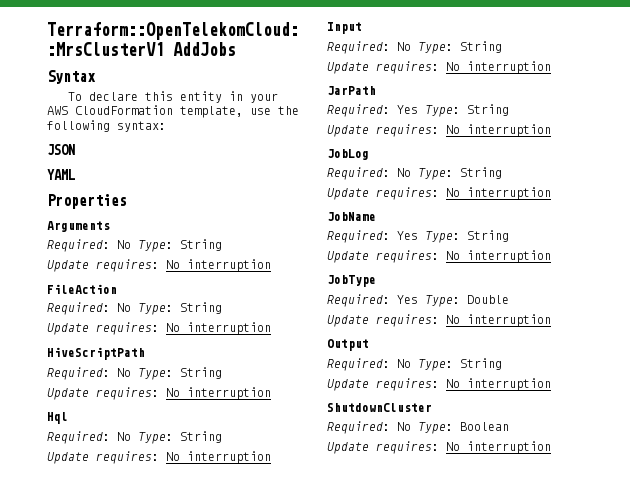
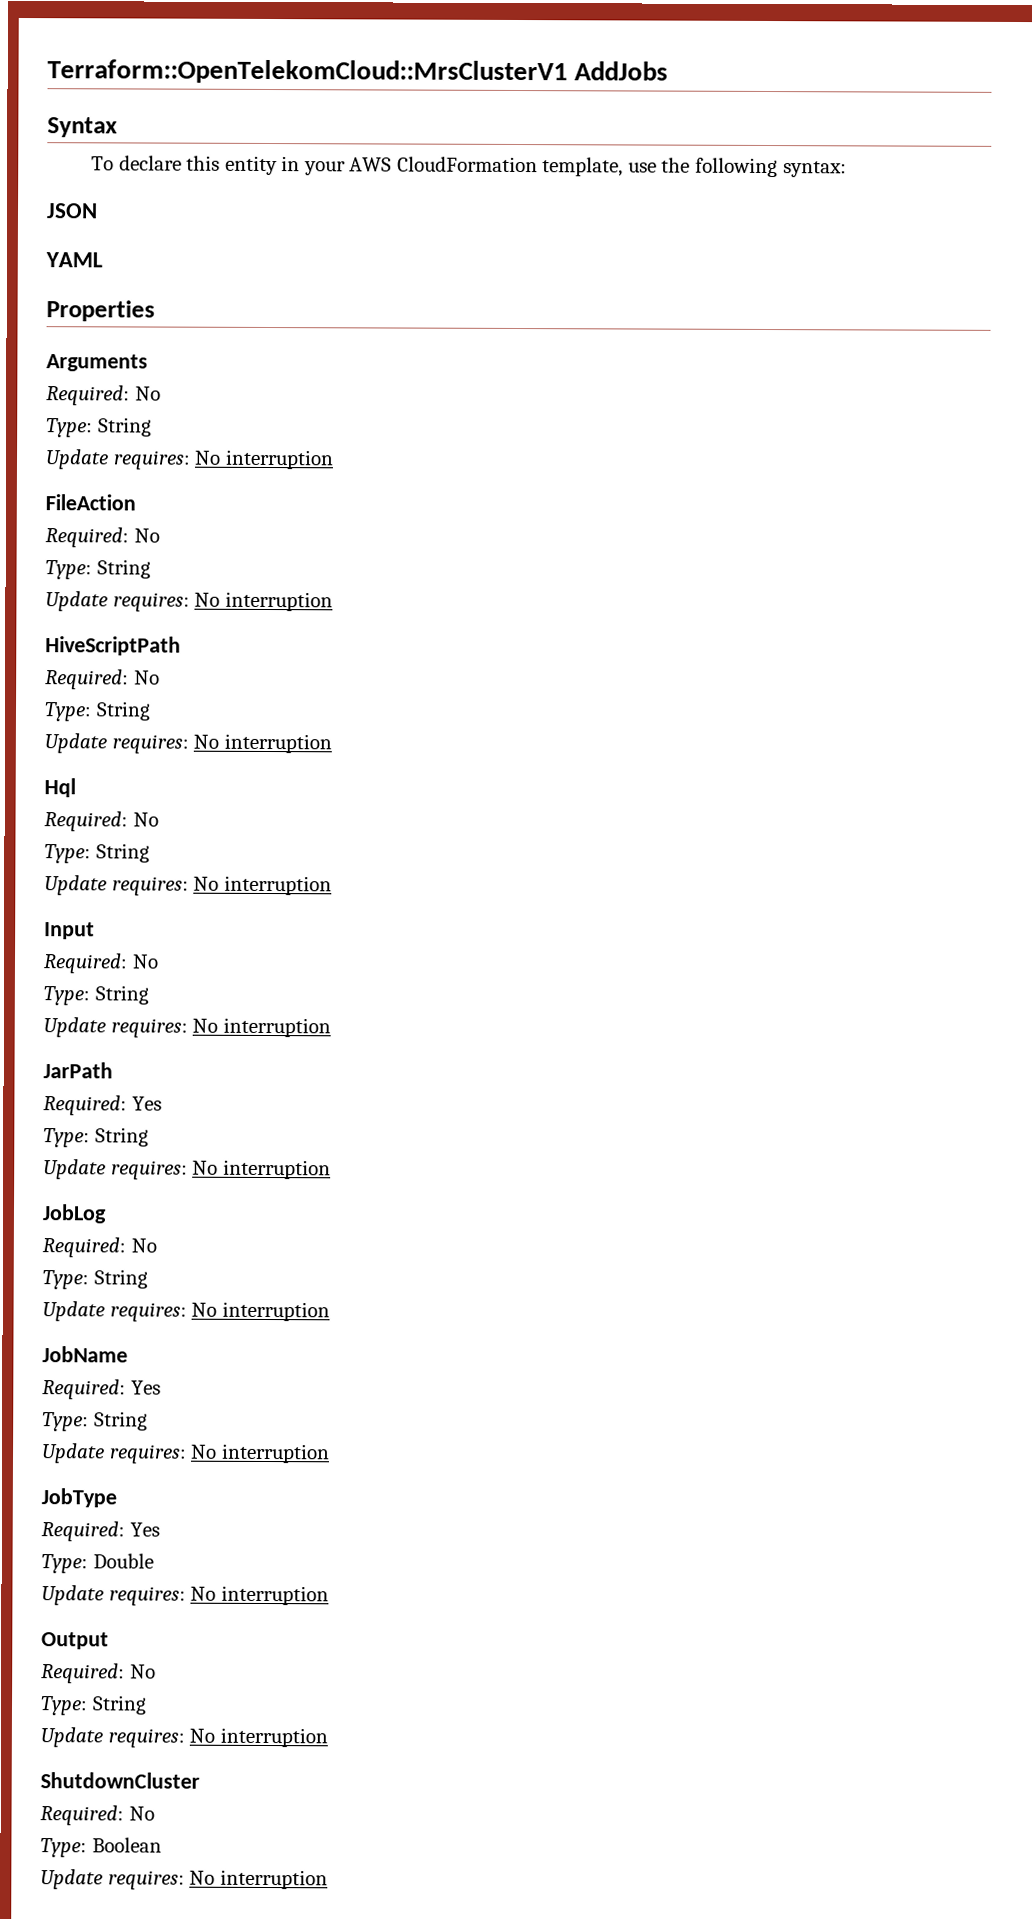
  Arguments
- Required: No Type: String
+ Required: No
+ Type: String
  FileAction
- Required: No Type: String
+ Required: No
+ Type: String
  HiveScriptPath
- Required: No Type: String
+ Required: No
+ Type: String
  Hql
- Required: No Type: String
+ Required: No
+ Type: String
  Input
- Required: No Type: String
+ Required: No
+ Type: String
  JarPath
- Required: Yes Type: String
+ Required: Yes
+ Type: String
  JobLog
- Required: No Type: String
+ Required: No
+ Type: String
  JobName
- Required: Yes Type: String
+ Required: Yes
+ Type: String
  JobType
- Required: Yes Type: Double
+ Required: Yes
+ Type: Double
  Output
- Required: No Type: String
+ Required: No
+ Type: String
  ShutdownCluster
- Required: No Type: Boolean
+ Required: No
+ Type: Boolean

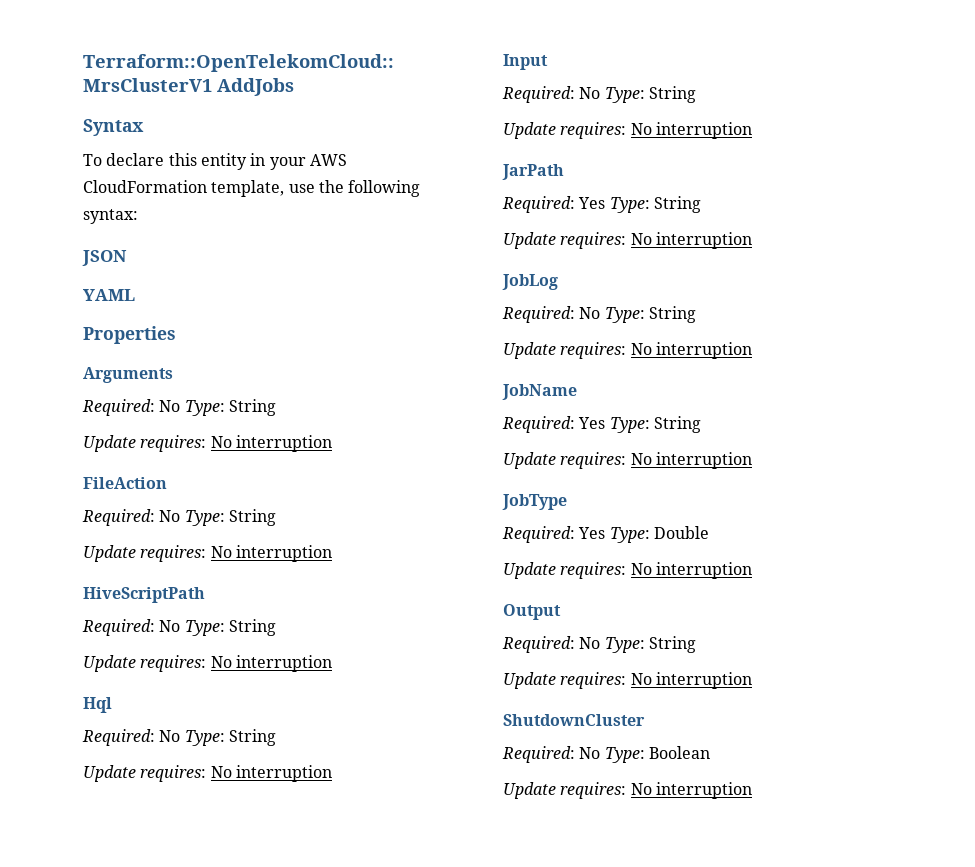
  Arguments
- Required: No
- Type: String
+ Required: No Type: String
  FileAction
- Required: No
- Type: String
+ Required: No Type: String
  HiveScriptPath
- Required: No
- Type: String
+ Required: No Type: String
  Hql
- Required: No
- Type: String
+ Required: No Type: String
  Input
- Required: No
- Type: String
+ Required: No Type: String
  JarPath
- Required: Yes
- Type: String
+ Required: Yes Type: String
  JobLog
- Required: No
- Type: String
+ Required: No Type: String
  JobName
- Required: Yes
- Type: String
+ Required: Yes Type: String
  JobType
- Required: Yes
- Type: Double
+ Required: Yes Type: Double
  Output
- Required: No
- Type: String
+ Required: No Type: String
  ShutdownCluster
- Required: No
- Type: Boolean
+ Required: No Type: Boolean

